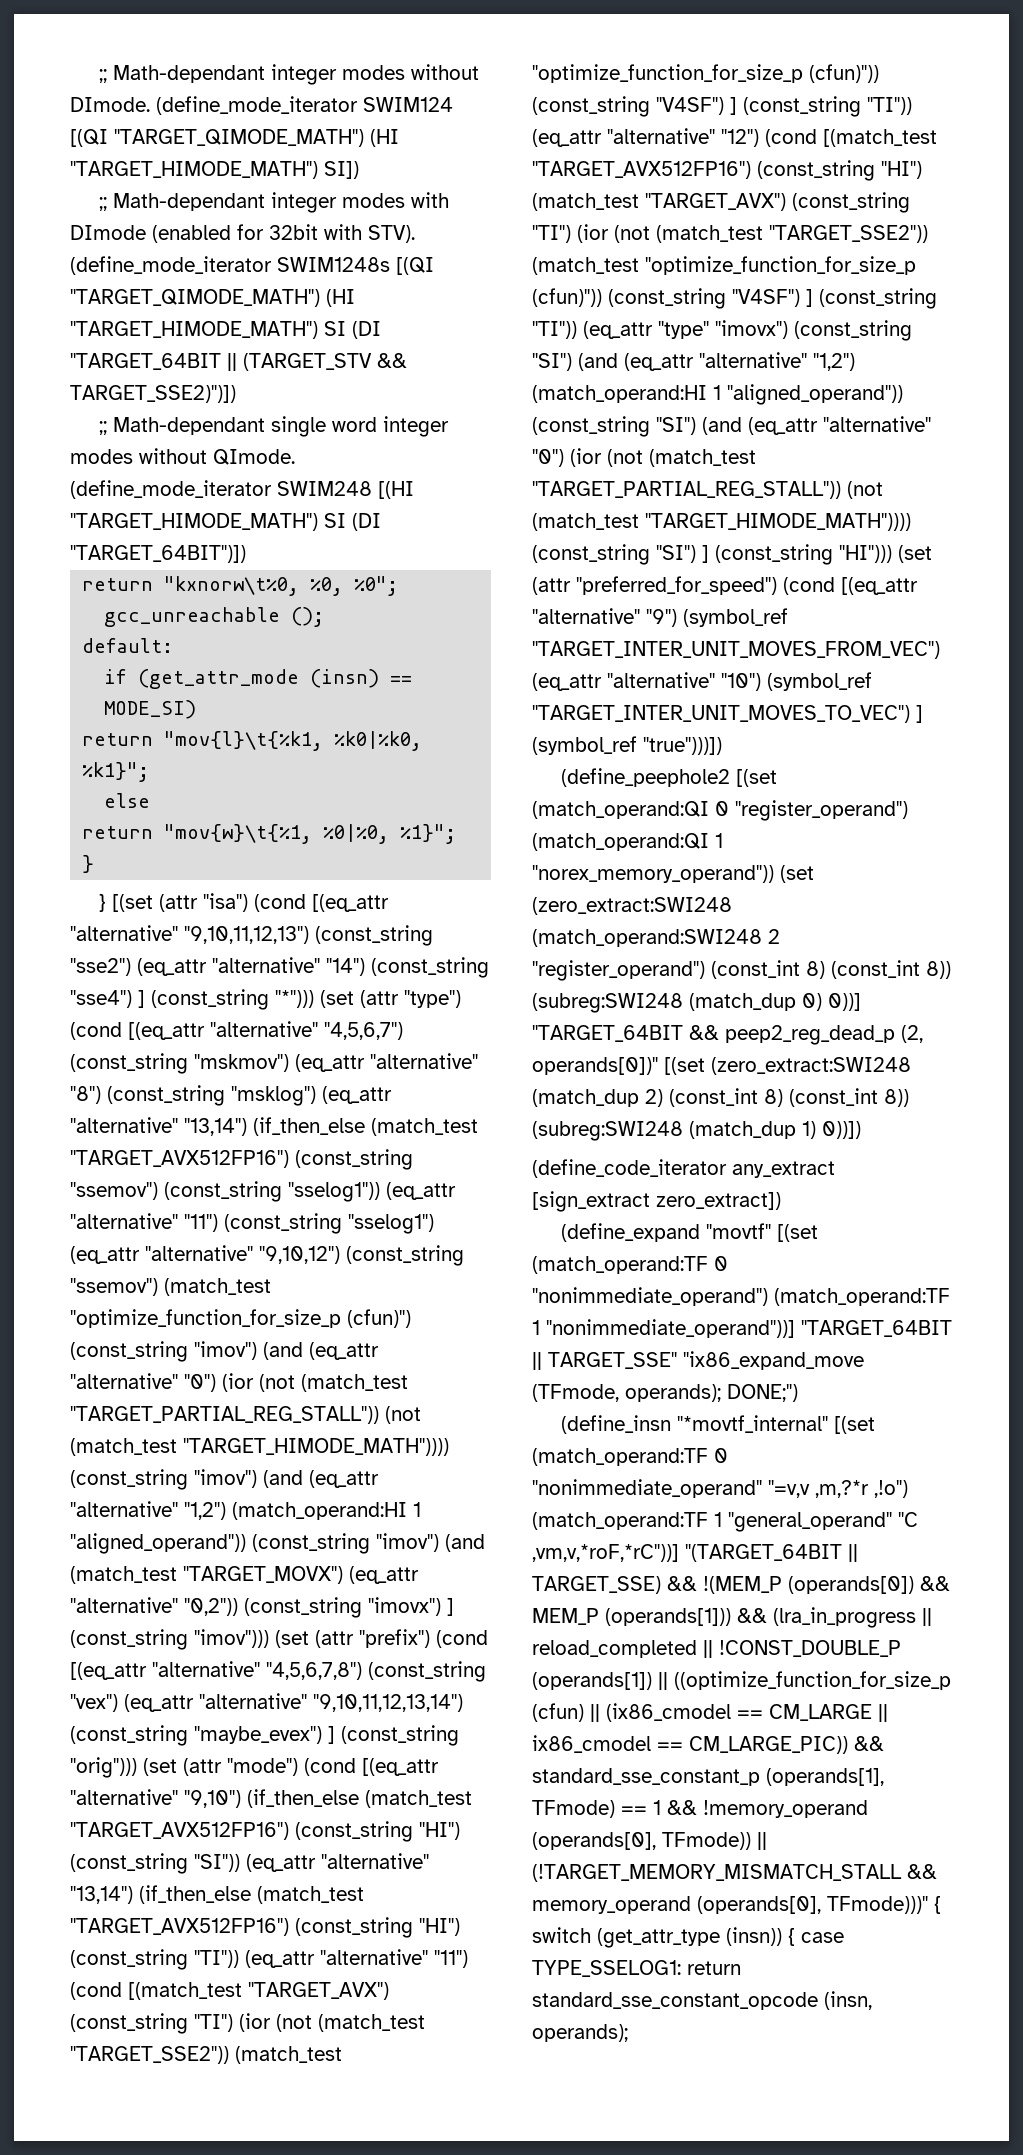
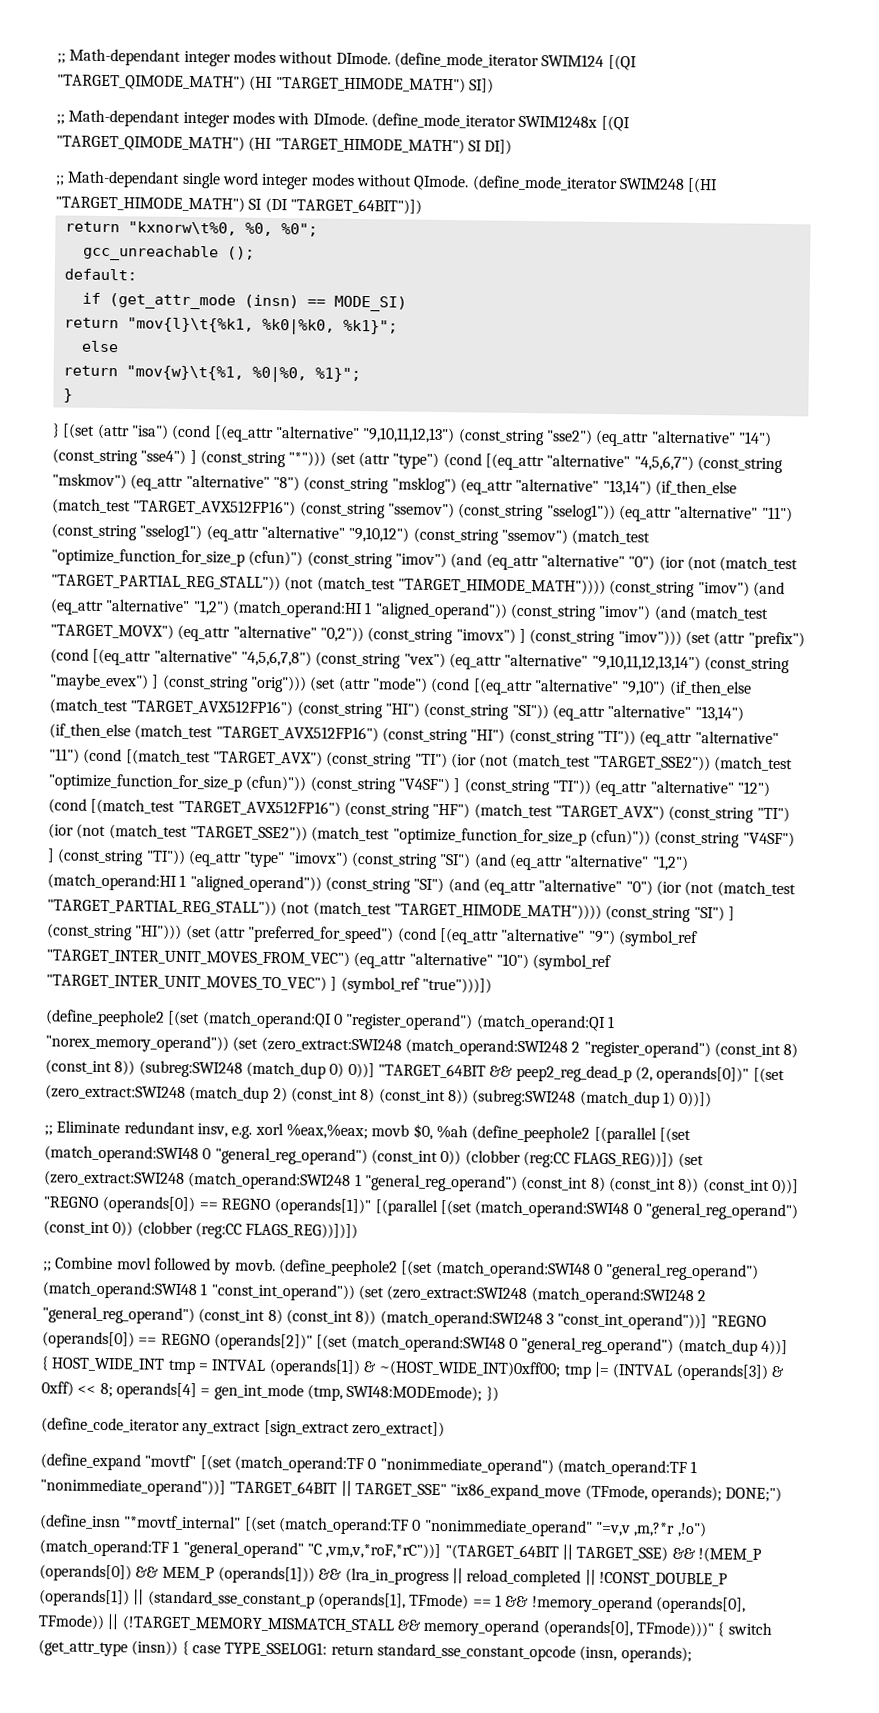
- ;; Math-dependant integer modes with DImode (enabled for 32bit with STV). (define_mode_iterator SWIM1248s [(QI "TARGET_QIMODE_MATH") (HI "TARGET_HIMODE_MATH") SI (DI "TARGET_64BIT || (TARGET_STV && TARGET_SSE2)")])
+ ;; Math-dependant integer modes with DImode. (define_mode_iterator SWIM1248x [(QI "TARGET_QIMODE_MATH") (HI "TARGET_HIMODE_MATH") SI DI])
- } [(set (attr "isa") (cond [(eq_attr "alternative" "9,10,11,12,13") (const_string "sse2") (eq_attr "alternative" "14") (const_string "sse4") ] (const_string "*"))) (set (attr "type") (cond [(eq_attr "alternative" "4,5,6,7") (const_string "mskmov") (eq_attr "alternative" "8") (const_string "msklog") (eq_attr "alternative" "13,14") (if_then_else (match_test "TARGET_AVX512FP16") (const_string "ssemov") (const_string "sselog1")) (eq_attr "alternative" "11") (const_string "sselog1") (eq_attr "alternative" "9,10,12") (const_string "ssemov") (match_test "optimize_function_for_size_p (cfun)") (const_string "imov") (and (eq_attr "alternative" "0") (ior (not (match_test "TARGET_PARTIAL_REG_STALL")) (not (match_test "TARGET_HIMODE_MATH")))) (const_string "imov") (and (eq_attr "alternative" "1,2") (match_operand:HI 1 "aligned_operand")) (const_string "imov") (and (match_test "TARGET_MOVX") (eq_attr "alternative" "0,2")) (const_string "imovx") ] (const_string "imov"))) (set (attr "prefix") (cond [(eq_attr "alternative" "4,5,6,7,8") (const_string "vex") (eq_attr "alternative" "9,10,11,12,13,14") (const_string "maybe_evex") ] (const_string "orig"))) (set (attr "mode") (cond [(eq_attr "alternative" "9,10") (if_then_else (match_test "TARGET_AVX512FP16") (const_string "HI") (const_string "SI")) (eq_attr "alternative" "13,14") (if_then_else (match_test "TARGET_AVX512FP16") (const_string "HI") (const_string "TI")) (eq_attr "alternative" "11") (cond [(match_test "TARGET_AVX") (const_string "TI") (ior (not (match_test "TARGET_SSE2")) (match_test "optimize_function_for_size_p (cfun)")) (const_string "V4SF") ] (const_string "TI")) (eq_attr "alternative" "12") (cond [(match_test "TARGET_AVX512FP16") (const_string "HI") (match_test "TARGET_AVX") (const_string "TI") (ior (not (match_test "TARGET_SSE2")) (match_test "optimize_function_for_size_p (cfun)")) (const_string "V4SF") ] (const_string "TI")) (eq_attr "type" "imovx") (const_string "SI") (and (eq_attr "alternative" "1,2") (match_operand:HI 1 "aligned_operand")) (const_string "SI") (and (eq_attr "alternative" "0") (ior (not (match_test "TARGET_PARTIAL_REG_STALL")) (not (match_test "TARGET_HIMODE_MATH")))) (const_string "SI") ] (const_string "HI"))) (set (attr "preferred_for_speed") (cond [(eq_attr "alternative" "9") (symbol_ref "TARGET_INTER_UNIT_MOVES_FROM_VEC") (eq_attr "alternative" "10") (symbol_ref "TARGET_INTER_UNIT_MOVES_TO_VEC") ] (symbol_ref "true")))])
+ } [(set (attr "isa") (cond [(eq_attr "alternative" "9,10,11,12,13") (const_string "sse2") (eq_attr "alternative" "14") (const_string "sse4") ] (const_string "*"))) (set (attr "type") (cond [(eq_attr "alternative" "4,5,6,7") (const_string "mskmov") (eq_attr "alternative" "8") (const_string "msklog") (eq_attr "alternative" "13,14") (if_then_else (match_test "TARGET_AVX512FP16") (const_string "ssemov") (const_string "sselog1")) (eq_attr "alternative" "11") (const_string "sselog1") (eq_attr "alternative" "9,10,12") (const_string "ssemov") (match_test "optimize_function_for_size_p (cfun)") (const_string "imov") (and (eq_attr "alternative" "0") (ior (not (match_test "TARGET_PARTIAL_REG_STALL")) (not (match_test "TARGET_HIMODE_MATH")))) (const_string "imov") (and (eq_attr "alternative" "1,2") (match_operand:HI 1 "aligned_operand")) (const_string "imov") (and (match_test "TARGET_MOVX") (eq_attr "alternative" "0,2")) (const_string "imovx") ] (const_string "imov"))) (set (attr "prefix") (cond [(eq_attr "alternative" "4,5,6,7,8") (const_string "vex") (eq_attr "alternative" "9,10,11,12,13,14") (const_string "maybe_evex") ] (const_string "orig"))) (set (attr "mode") (cond [(eq_attr "alternative" "9,10") (if_then_else (match_test "TARGET_AVX512FP16") (const_string "HI") (const_string "SI")) (eq_attr "alternative" "13,14") (if_then_else (match_test "TARGET_AVX512FP16") (const_string "HI") (const_string "TI")) (eq_attr "alternative" "11") (cond [(match_test "TARGET_AVX") (const_string "TI") (ior (not (match_test "TARGET_SSE2")) (match_test "optimize_function_for_size_p (cfun)")) (const_string "V4SF") ] (const_string "TI")) (eq_attr "alternative" "12") (cond [(match_test "TARGET_AVX512FP16") (const_string "HF") (match_test "TARGET_AVX") (const_string "TI") (ior (not (match_test "TARGET_SSE2")) (match_test "optimize_function_for_size_p (cfun)")) (const_string "V4SF") ] (const_string "TI")) (eq_attr "type" "imovx") (const_string "SI") (and (eq_attr "alternative" "1,2") (match_operand:HI 1 "aligned_operand")) (const_string "SI") (and (eq_attr "alternative" "0") (ior (not (match_test "TARGET_PARTIAL_REG_STALL")) (not (match_test "TARGET_HIMODE_MATH")))) (const_string "SI") ] (const_string "HI"))) (set (attr "preferred_for_speed") (cond [(eq_attr "alternative" "9") (symbol_ref "TARGET_INTER_UNIT_MOVES_FROM_VEC") (eq_attr "alternative" "10") (symbol_ref "TARGET_INTER_UNIT_MOVES_TO_VEC") ] (symbol_ref "true")))])
+ ;; Eliminate redundant insv, e.g. xorl %eax,%eax; movb $0, %ah (define_peephole2 [(parallel [(set (match_operand:SWI48 0 "general_reg_operand") (const_int 0)) (clobber (reg:CC FLAGS_REG))]) (set (zero_extract:SWI248 (match_operand:SWI248 1 "general_reg_operand") (const_int 8) (const_int 8)) (const_int 0))] "REGNO (operands[0]) == REGNO (operands[1])" [(parallel [(set (match_operand:SWI48 0 "general_reg_operand") (const_int 0)) (clobber (reg:CC FLAGS_REG))])])
+ ;; Combine movl followed by movb. (define_peephole2 [(set (match_operand:SWI48 0 "general_reg_operand") (match_operand:SWI48 1 "const_int_operand")) (set (zero_extract:SWI248 (match_operand:SWI248 2 "general_reg_operand") (const_int 8) (const_int 8)) (match_operand:SWI248 3 "const_int_operand"))] "REGNO (operands[0]) == REGNO (operands[2])" [(set (match_operand:SWI48 0 "general_reg_operand") (match_dup 4))] { HOST_WIDE_INT tmp = INTVAL (operands[1]) & ~(HOST_WIDE_INT)0xff00; tmp |= (INTVAL (operands[3]) & 0xff) << 8; operands[4] = gen_int_mode (tmp, SWI48:MODEmode); })
- (define_insn "*movtf_internal" [(set (match_operand:TF 0 "nonimmediate_operand" "=v,v ,m,?*r ,!o") (match_operand:TF 1 "general_operand" "C ,vm,v,*roF,*rC"))] "(TARGET_64BIT || TARGET_SSE) && !(MEM_P (operands[0]) && MEM_P (operands[1])) && (lra_in_progress || reload_completed || !CONST_DOUBLE_P (operands[1]) || ((optimize_function_for_size_p (cfun) || (ix86_cmodel == CM_LARGE || ix86_cmodel == CM_LARGE_PIC)) && standard_sse_constant_p (operands[1], TFmode) == 1 && !memory_operand (operands[0], TFmode)) || (!TARGET_MEMORY_MISMATCH_STALL && memory_operand (operands[0], TFmode)))" { switch (get_attr_type (insn)) { case TYPE_SSELOG1: return standard_sse_constant_opcode (insn, operands);
+ (define_insn "*movtf_internal" [(set (match_operand:TF 0 "nonimmediate_operand" "=v,v ,m,?*r ,!o") (match_operand:TF 1 "general_operand" "C ,vm,v,*roF,*rC"))] "(TARGET_64BIT || TARGET_SSE) && !(MEM_P (operands[0]) && MEM_P (operands[1])) && (lra_in_progress || reload_completed || !CONST_DOUBLE_P (operands[1]) || (standard_sse_constant_p (operands[1], TFmode) == 1 && !memory_operand (operands[0], TFmode)) || (!TARGET_MEMORY_MISMATCH_STALL && memory_operand (operands[0], TFmode)))" { switch (get_attr_type (insn)) { case TYPE_SSELOG1: return standard_sse_constant_opcode (insn, operands);

